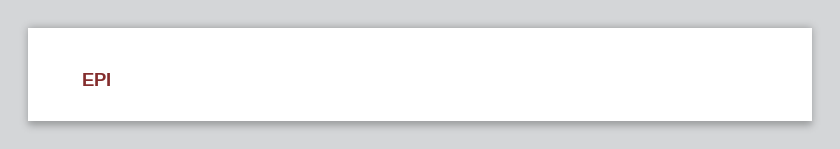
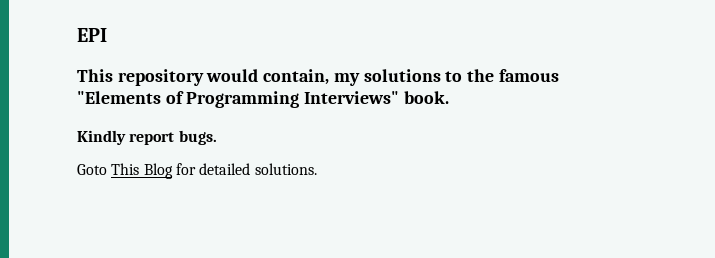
+ This repository would contain, my solutions to the famous "Elements of Programming Interviews" book.
+ Kindly report bugs.
+ Goto This Blog for detailed solutions.

